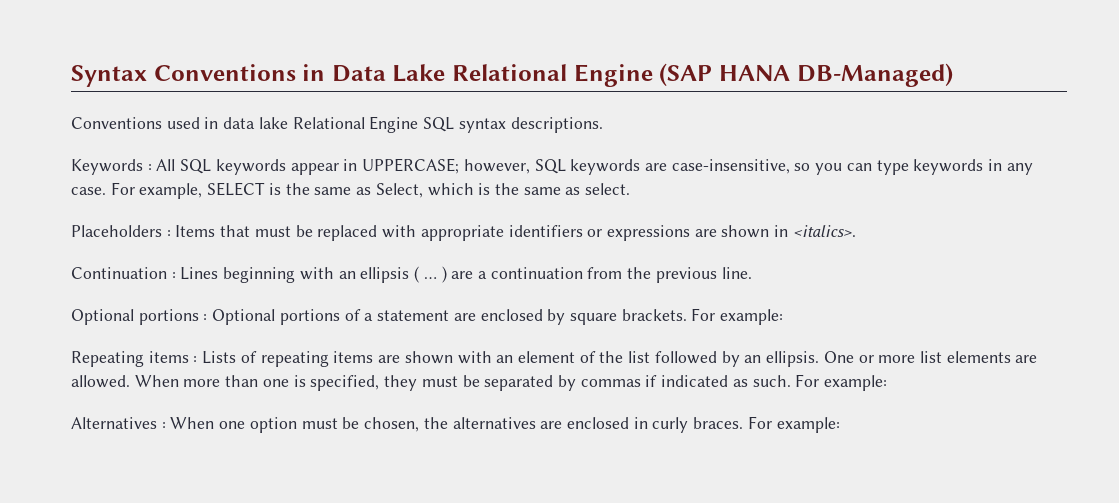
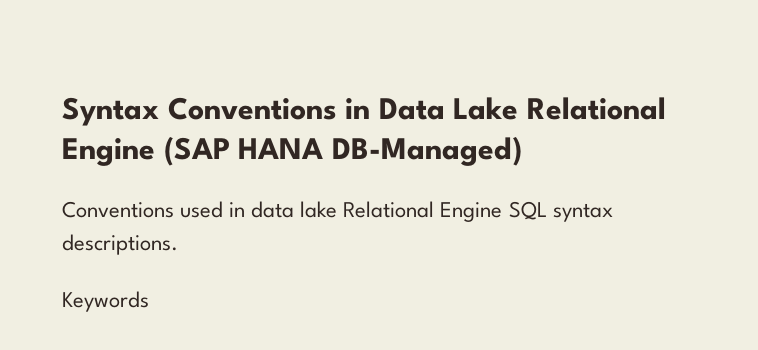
- Keywords : All SQL keywords appear in UPPERCASE; however, SQL keywords are case-insensitive, so you can type keywords in any case. For example, SELECT is the same as Select, which is the same as select.
- Placeholders : Items that must be replaced with appropriate identifiers or expressions are shown in <italics>.
- Continuation : Lines beginning with an ellipsis ( … ) are a continuation from the previous line.
- Optional portions : Optional portions of a statement are enclosed by square brackets. For example:
- Repeating items : Lists of repeating items are shown with an element of the list followed by an ellipsis. One or more list elements are allowed. When more than one is specified, they must be separated by commas if indicated as such. For example:
- Alternatives : When one option must be chosen, the alternatives are enclosed in curly braces. For example:
+ Keywords

